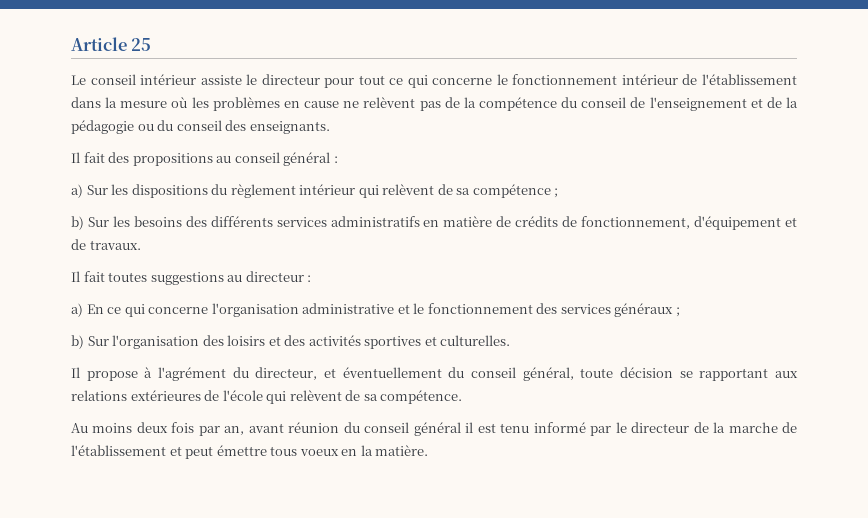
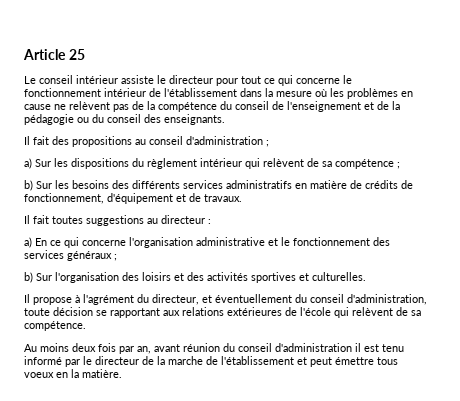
- Il fait des propositions au conseil général :
+ Il fait des propositions au conseil d'administration ;
- Il propose à l'agrément du directeur, et éventuellement du conseil général, toute décision se rapportant aux relations extérieures de l'école qui relèvent de sa compétence.
+ Il propose à l'agrément du directeur, et éventuellement du conseil d'administration, toute décision se rapportant aux relations extérieures de l'école qui relèvent de sa compétence.
- Au moins deux fois par an, avant réunion du conseil général il est tenu informé par le directeur de la marche de l'établissement et peut émettre tous voeux en la matière.
+ Au moins deux fois par an, avant réunion du conseil d'administration il est tenu informé par le directeur de la marche de l'établissement et peut émettre tous voeux en la matière.

